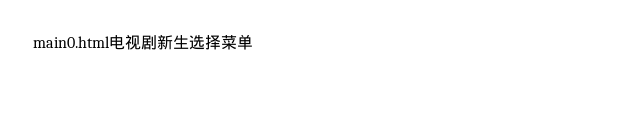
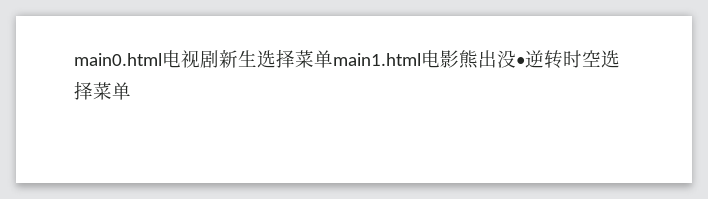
- main0.html电视剧新生选择菜单
+ main0.html电视剧新生选择菜单main1.html电影熊出没•逆转时空选择菜单

